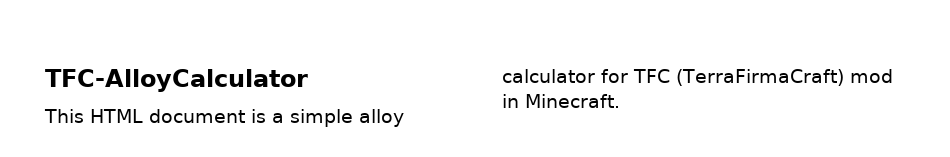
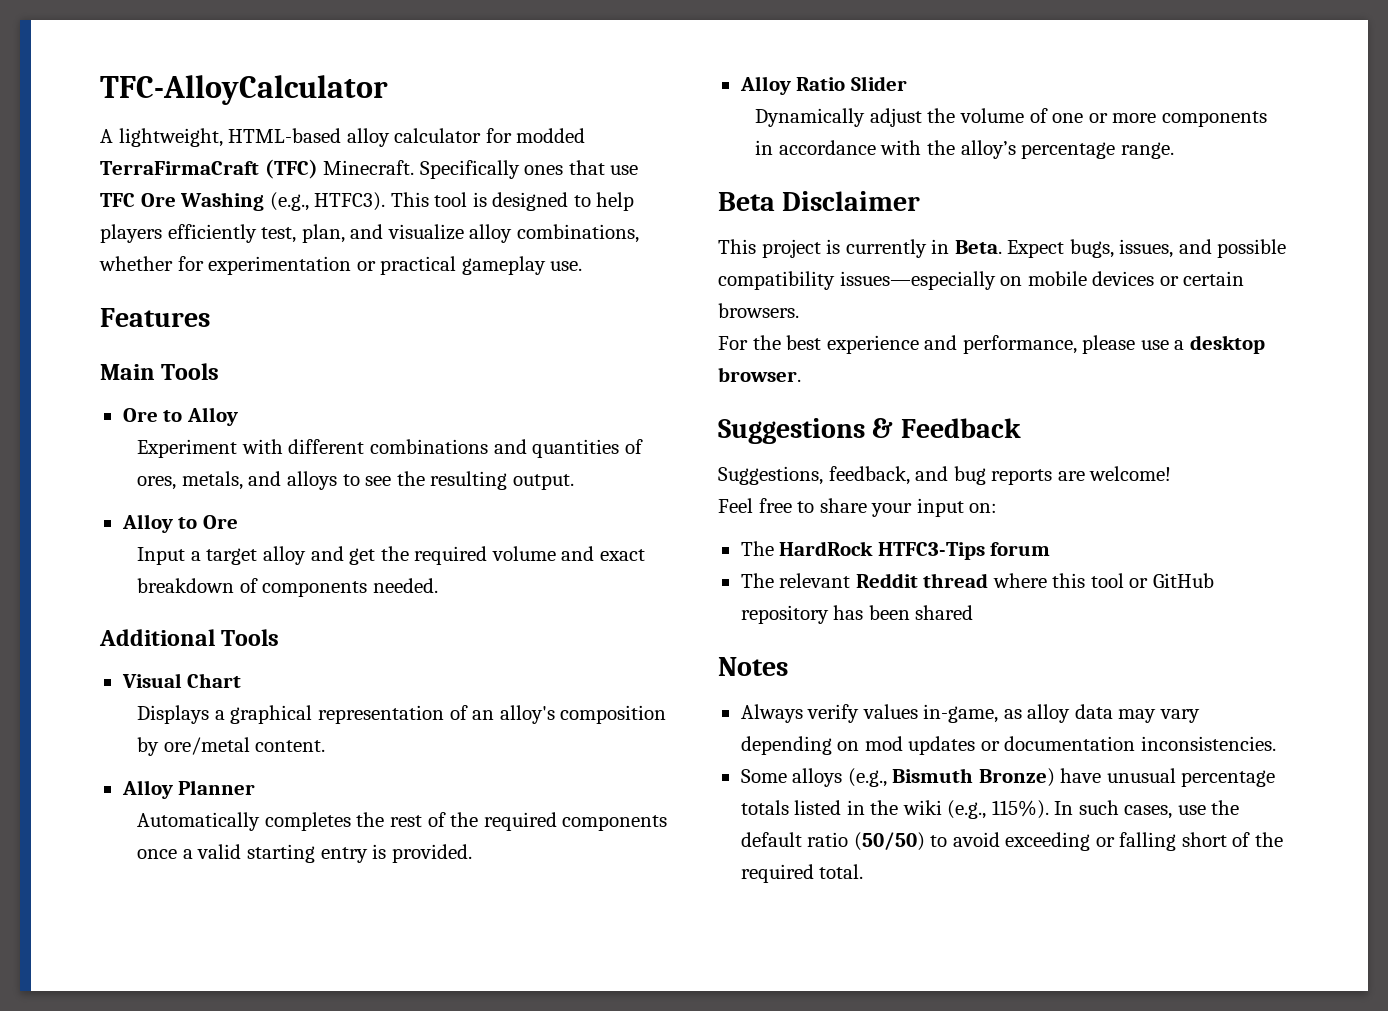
- This HTML document is a simple alloy calculator for TFC (TerraFirmaCraft) mod in Minecraft.
+ A lightweight, HTML-based alloy calculator for modded TerraFirmaCraft (TFC) Minecraft. Specifically ones that use TFC Ore Washing (e.g., HTFC3). This tool is designed to help players efficiently test, plan, and visualize alloy combinations, whether for experimentation or practical gameplay use.
+ Features
+ Main Tools
+ Ore to Alloy
+ Experiment with different combinations and quantities of ores, metals, and alloys to see the resulting output.
+ Alloy to Ore
+ Input a target alloy and get the required volume and exact breakdown of components needed.
+ Additional Tools
+ Visual Chart
+ Displays a graphical representation of an alloy's composition by ore/metal content.
+ Alloy Planner
+ Automatically completes the rest of the required components once a valid starting entry is provided.
+ Alloy Ratio Slider
+ Dynamically adjust the volume of one or more components in accordance with the alloy’s percentage range.
+ Beta Disclaimer
+ This project is currently in Beta. Expect bugs, issues, and possible compatibility issues—especially on mobile devices or certain browsers.
+ For the best experience and performance, please use a desktop browser.
+ Suggestions & Feedback
+ Suggestions, feedback, and bug reports are welcome!
+ Feel free to share your input on:
+ The HardRock HTFC3-Tips forum
+ The relevant Reddit thread where this tool or GitHub repository has been shared
+ Notes
+ Always verify values in-game, as alloy data may vary depending on mod updates or documentation inconsistencies.
+ Some alloys (e.g., Bismuth Bronze) have unusual percentage totals listed in the wiki (e.g., 115%). In such cases, use the default ratio (50/50) to avoid exceeding or falling short of the required total.

